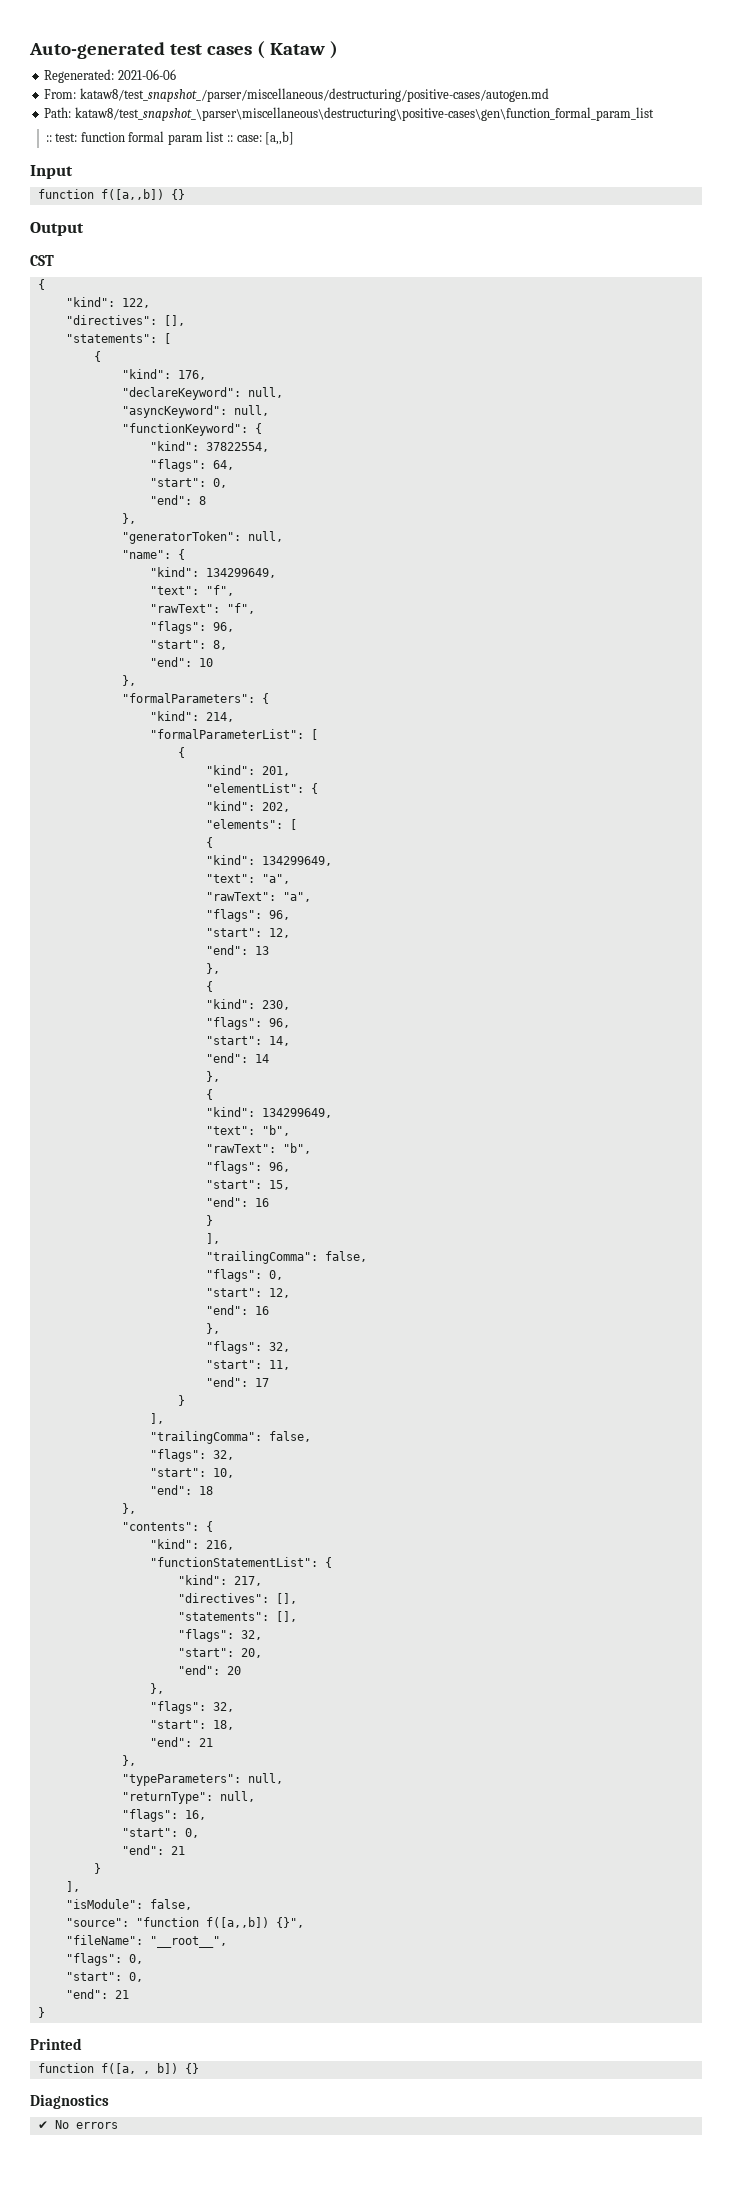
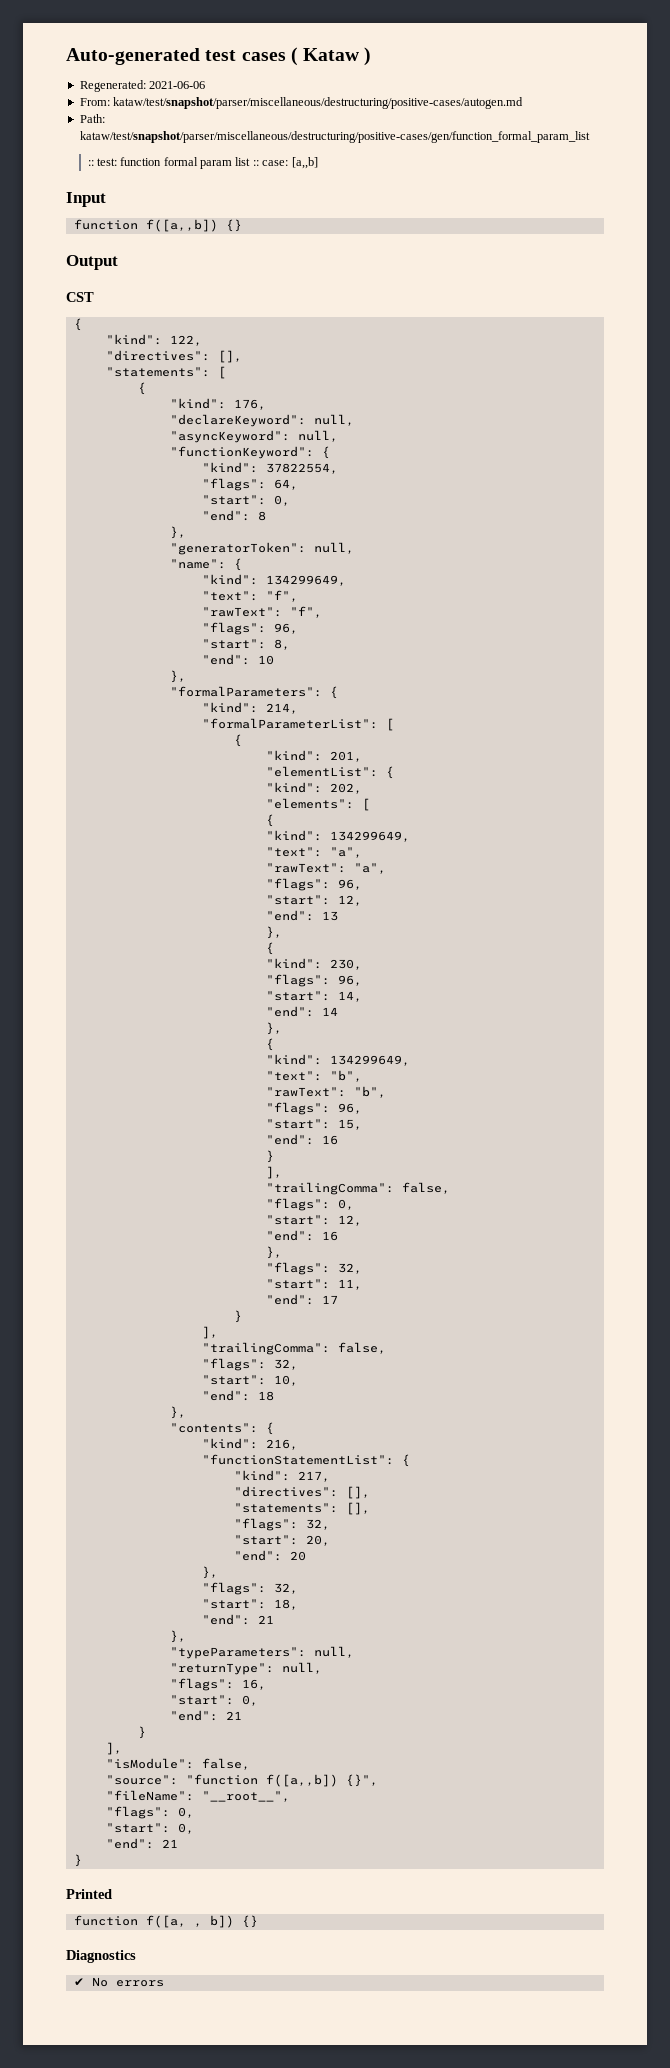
- From: kataw8/test_snapshot_/parser/miscellaneous/destructuring/positive-cases/autogen.md
+ From: kataw/test/snapshot/parser/miscellaneous/destructuring/positive-cases/autogen.md
- Path: kataw8/test_snapshot_\parser\miscellaneous\destructuring\positive-cases\gen\function_formal_param_list
+ Path: kataw/test/snapshot/parser/miscellaneous/destructuring/positive-cases/gen/function_formal_param_list

